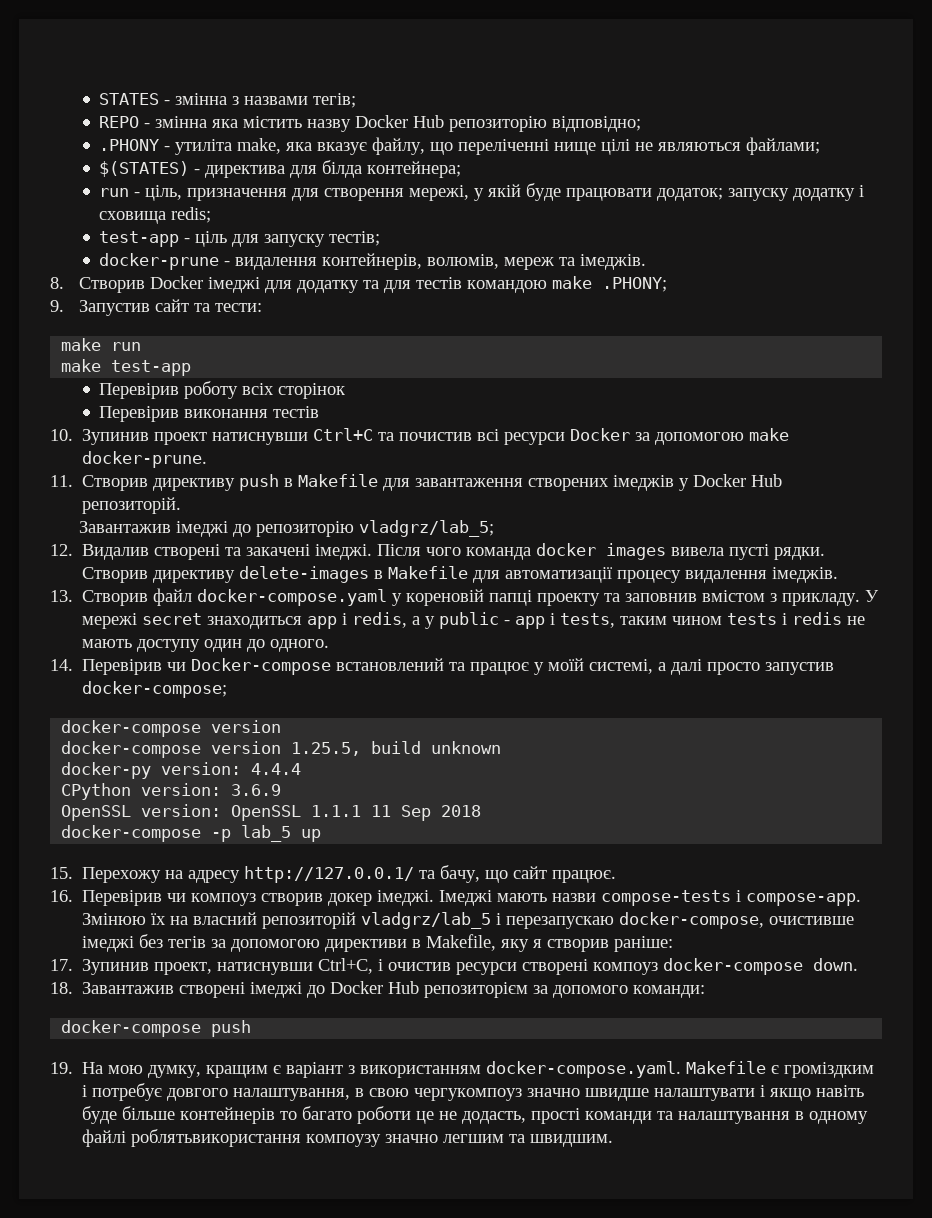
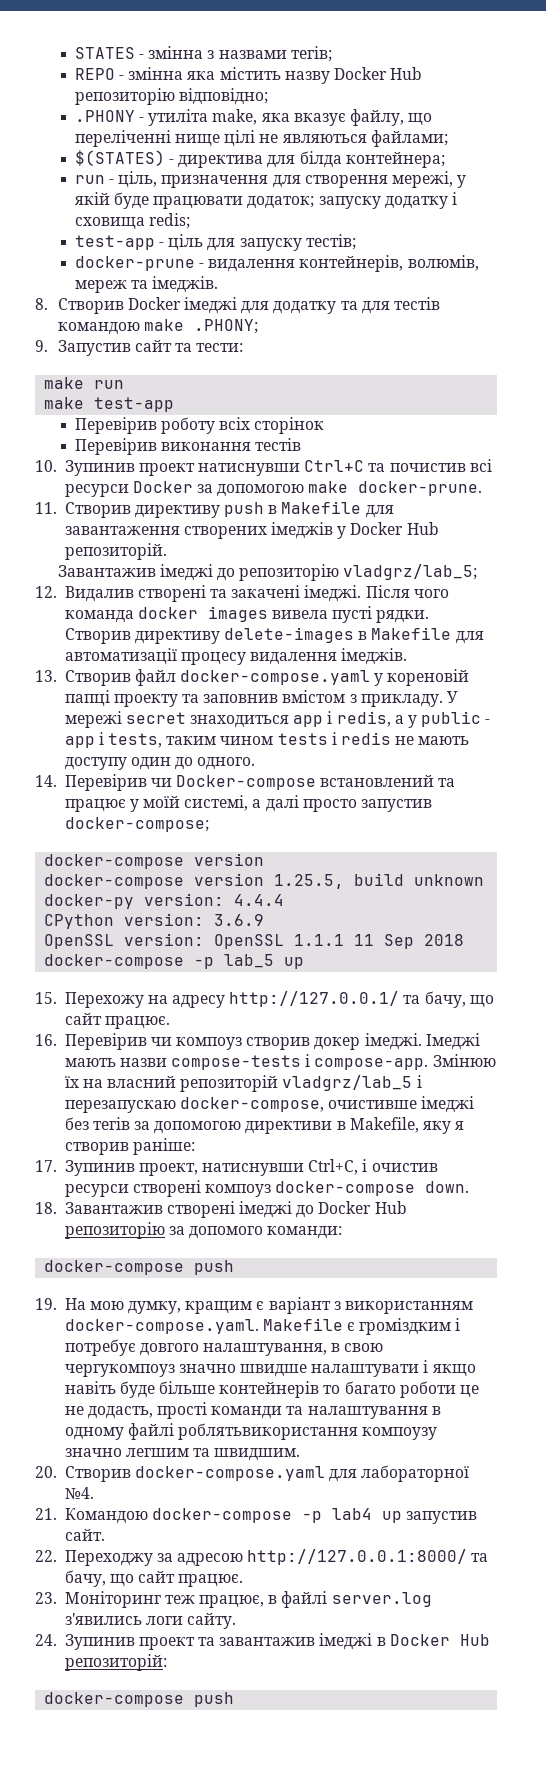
- 18. Завантажив створені імеджі до Docker Hub репозиторієм за допомого команди:
+ 18. Завантажив створені імеджі до Docker Hub репозиторію за допомого команди:
+ 20. Створив docker-compose.yaml для лабораторної №4.
+ 21. Командою docker-compose -p lab4 up запустив сайт.
+ 22. Переходжу за адресою http://127.0.0.1:8000/ та бачу, що сайт працює.
+ 23. Моніторинг теж працює, в файлі server.log з'явились логи сайту.
+ 24. Зупинив проект та завантажив імеджі в Docker Hub репозиторій:
+ docker-compose push

